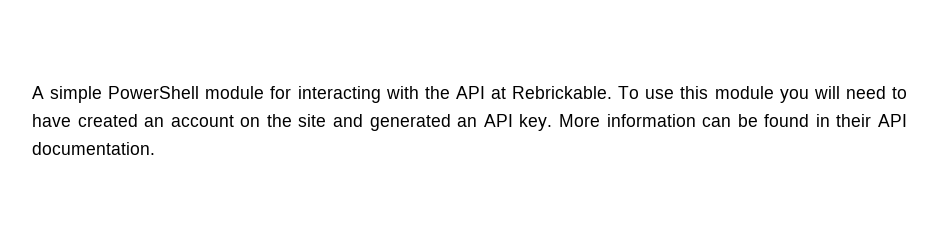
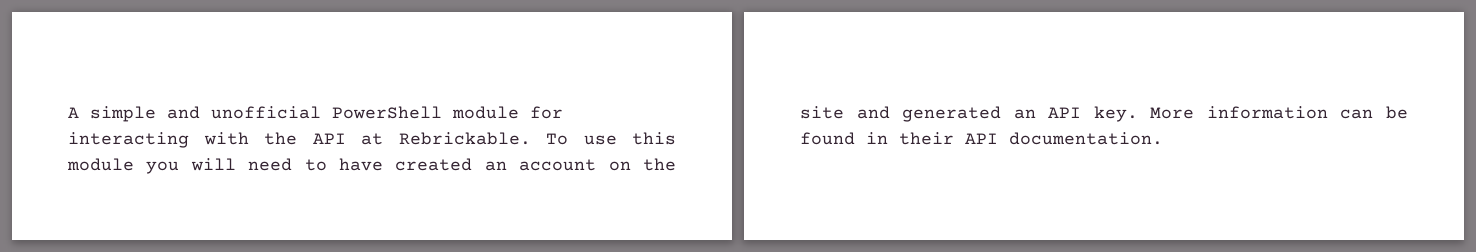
- A simple PowerShell module for interacting with the API at Rebrickable.
+ A simple and unofficial PowerShell module for interacting with the API at Rebrickable.

